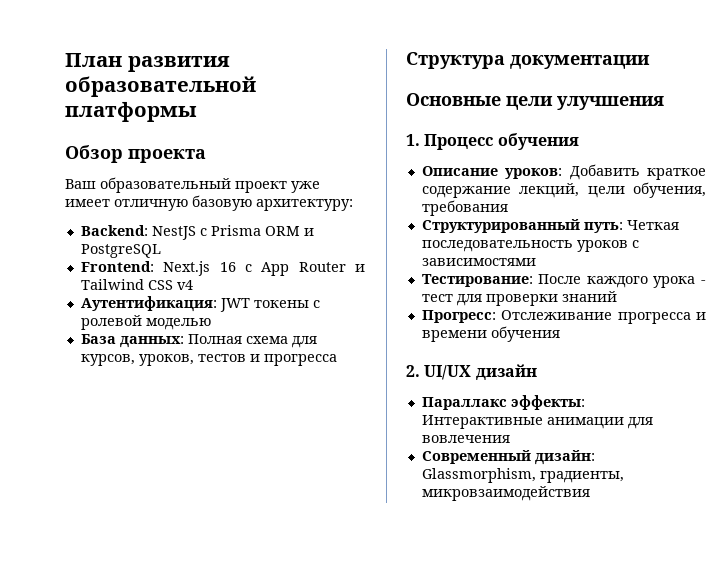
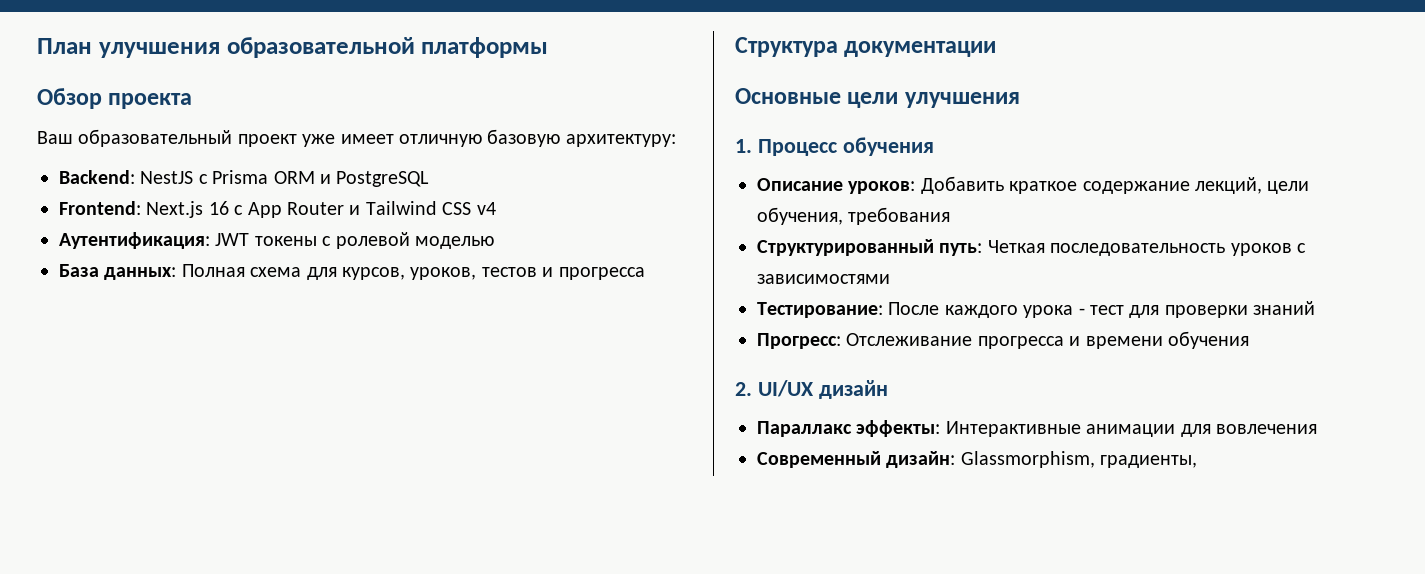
- План развития образовательной платформы
+ План улучшения образовательной платформы
- Современный дизайн: Glassmorphism, градиенты, микровзаимодействия
+ Современный дизайн: Glassmorphism, градиенты,

